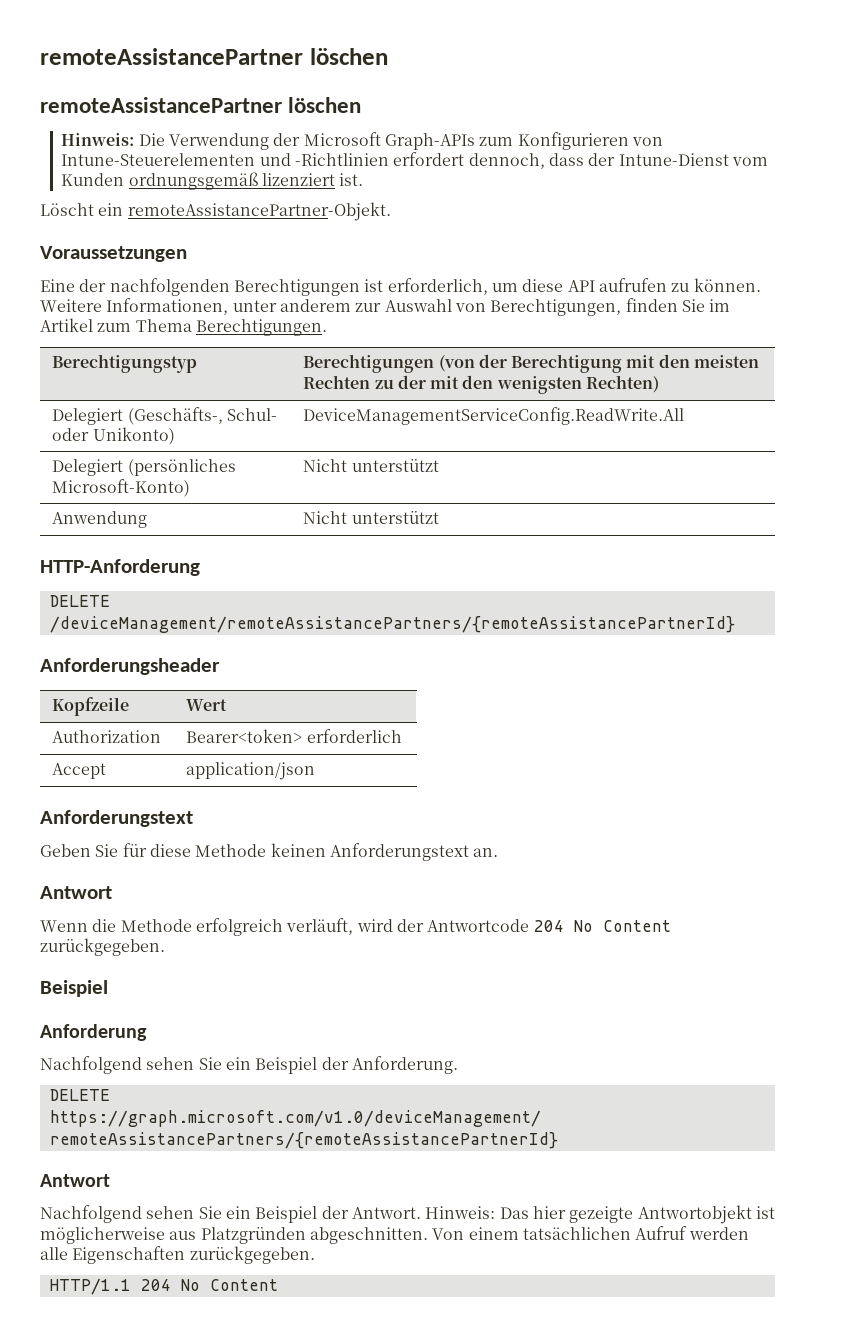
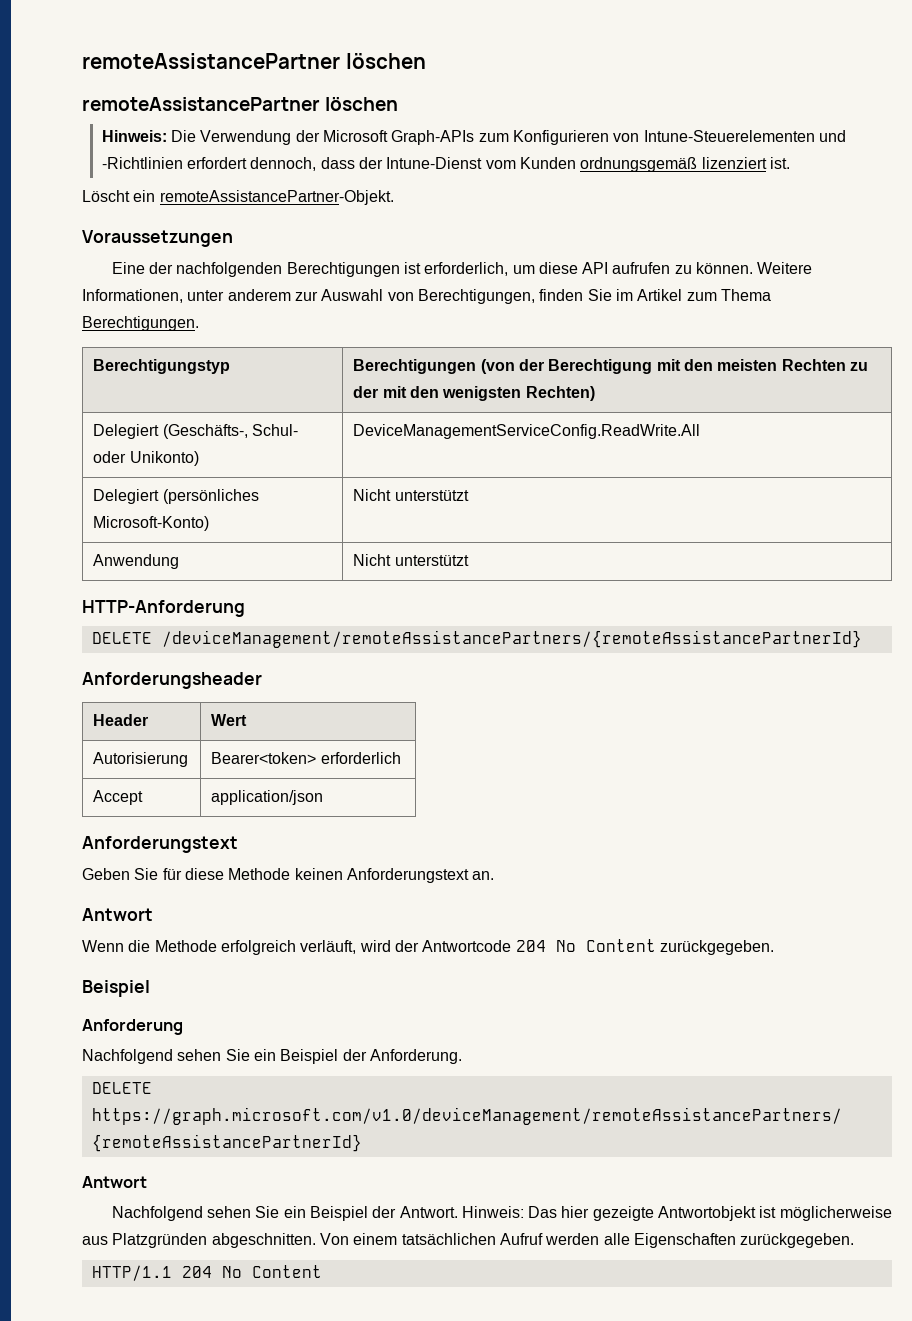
- Kopfzeile | Wert
+ Header | Wert
- Authorization | Bearer<token> erforderlich
+ Autorisierung | Bearer<token> erforderlich

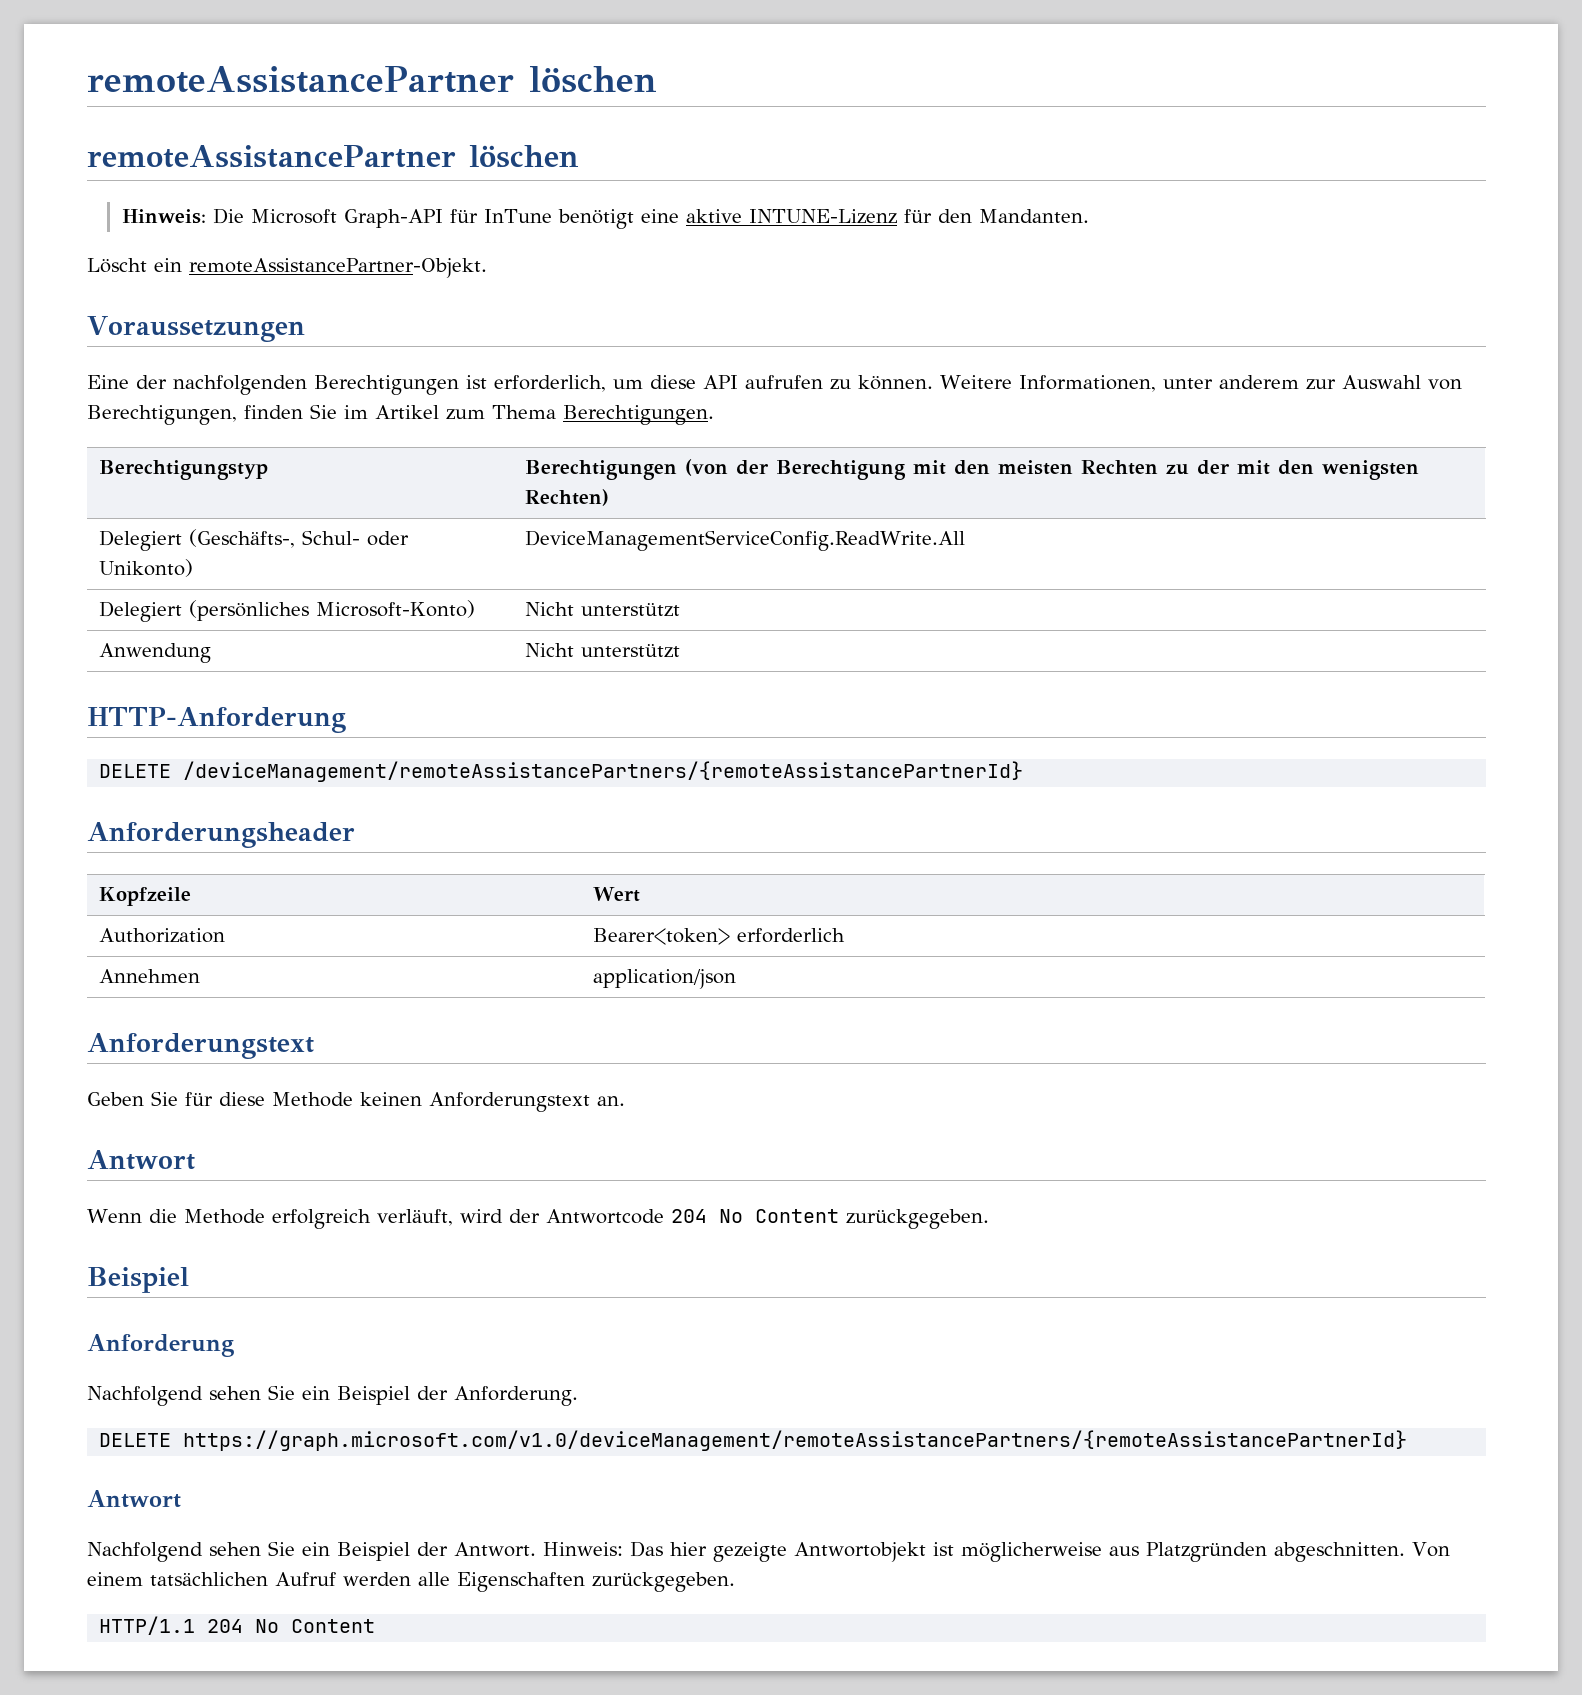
- Hinweis: Die Verwendung der Microsoft Graph-APIs zum Konfigurieren von Intune-Steuerelementen und -Richtlinien erfordert dennoch, dass der Intune-Dienst vom Kunden ordnungsgemäß lizenziert ist.
+ Hinweis: Die Microsoft Graph-API für InTune benötigt eine aktive INTUNE-Lizenz für den Mandanten.
- Header | Wert
+ Kopfzeile | Wert
- Autorisierung | Bearer<token> erforderlich
+ Authorization | Bearer<token> erforderlich
- Accept | application/json
+ Annehmen | application/json

